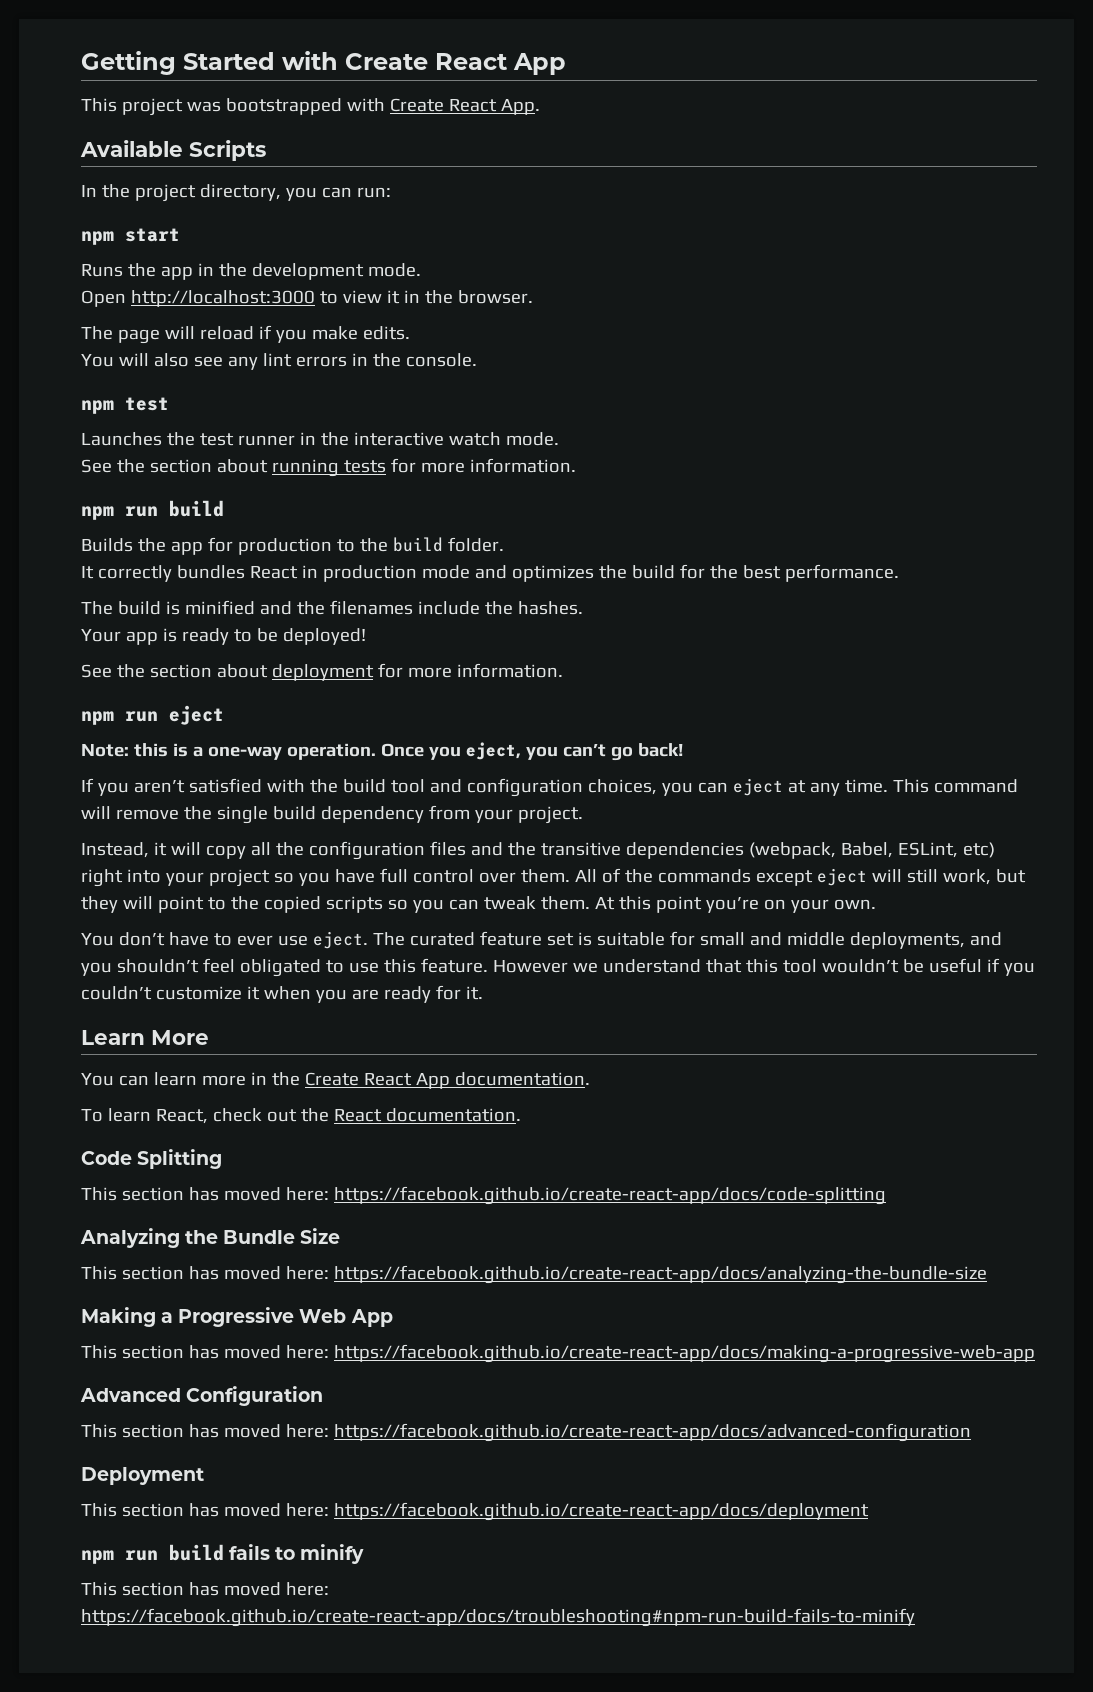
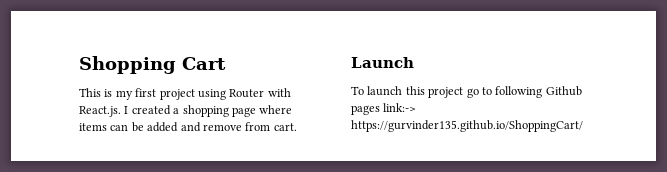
- Getting Started with Create React App
- This project was bootstrapped with Create React App.
- Available Scripts
- In the project directory, you can run:
- npm start
- Runs the app in the development mode.
- Open http://localhost:3000 to view it in the browser.
- The page will reload if you make edits.
- You will also see any lint errors in the console.
- npm test
- Launches the test runner in the interactive watch mode.
- See the section about running tests for more information.
- npm run build
- Builds the app for production to the build folder.
- It correctly bundles React in production mode and optimizes the build for the best performance.
- The build is minified and the filenames include the hashes.
- Your app is ready to be deployed!
- See the section about deployment for more information.
- npm run eject
- Note: this is a one-way operation. Once you eject, you can’t go back!
- If you aren’t satisfied with the build tool and configuration choices, you can eject at any time. This command will remove the single build dependency from your project.
- Instead, it will copy all the configuration files and the transitive dependencies (webpack, Babel, ESLint, etc) right into your project so you have full control over them. All of the commands except eject will still work, but they will point to the copied scripts so you can tweak them. At this point you’re on your own.
- You don’t have to ever use eject. The curated feature set is suitable for small and middle deployments, and you shouldn’t feel obligated to use this feature. However we understand that this tool wouldn’t be useful if you couldn’t customize it when you are ready for it.
- Learn More
- You can learn more in the Create React App documentation.
- To learn React, check out the React documentation.
- Code Splitting
- This section has moved here: https://facebook.github.io/create-react-app/docs/code-splitting
- Analyzing the Bundle Size
- This section has moved here: https://facebook.github.io/create-react-app/docs/analyzing-the-bundle-size
- Making a Progressive Web App
- This section has moved here: https://facebook.github.io/create-react-app/docs/making-a-progressive-web-app
- Advanced Configuration
- This section has moved here: https://facebook.github.io/create-react-app/docs/advanced-configuration
- Deployment
- This section has moved here: https://facebook.github.io/create-react-app/docs/deployment
- npm run build fails to minify
- This section has moved here: https://facebook.github.io/create-react-app/docs/troubleshooting#npm-run-build-fails-to-minify
+ Shopping Cart
+ This is my first project using Router with React.js. I created a shopping page where items can be added and remove from cart.
+ Launch
+ To launch this project go to following Github pages link:-> https://gurvinder135.github.io/ShoppingCart/

